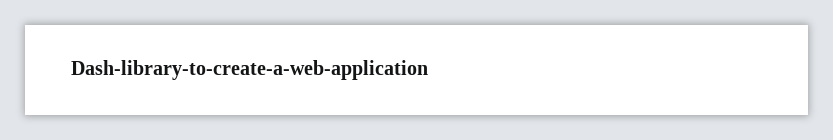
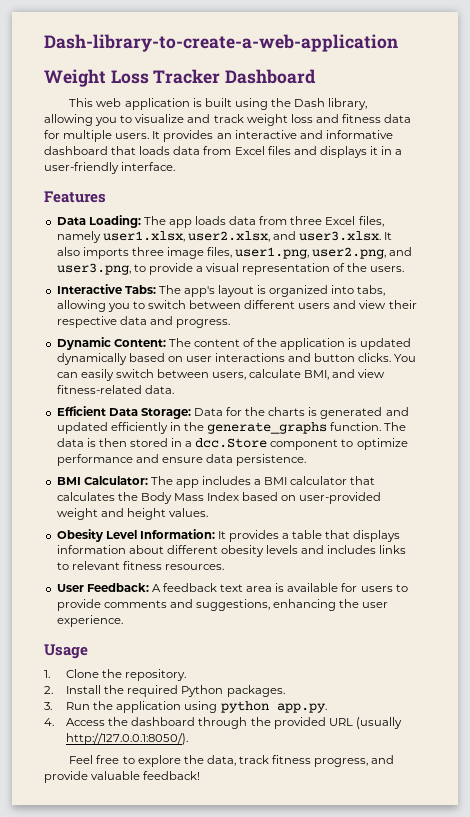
+ Weight Loss Tracker Dashboard
+ This web application is built using the Dash library, allowing you to visualize and track weight loss and fitness data for multiple users. It provides an interactive and informative dashboard that loads data from Excel files and displays it in a user-friendly interface.
+ Features
+ Data Loading: The app loads data from three Excel files, namely user1.xlsx, user2.xlsx, and user3.xlsx. It also imports three image files, user1.png, user2.png, and user3.png, to provide a visual representation of the users.
+ Interactive Tabs: The app's layout is organized into tabs, allowing you to switch between different users and view their respective data and progress.
+ Dynamic Content: The content of the application is updated dynamically based on user interactions and button clicks. You can easily switch between users, calculate BMI, and view fitness-related data.
+ Efficient Data Storage: Data for the charts is generated and updated efficiently in the generate_graphs function. The data is then stored in a dcc.Store component to optimize performance and ensure data persistence.
+ BMI Calculator: The app includes a BMI calculator that calculates the Body Mass Index based on user-provided weight and height values.
+ Obesity Level Information: It provides a table that displays information about different obesity levels and includes links to relevant fitness resources.
+ User Feedback: A feedback text area is available for users to provide comments and suggestions, enhancing the user experience.
+ Usage
+ 1. Clone the repository.
+ 2. Install the required Python packages.
+ 3. Run the application using python app.py.
+ 4. Access the dashboard through the provided URL (usually http://127.0.0.1:8050/).
+ Feel free to explore the data, track fitness progress, and provide valuable feedback!

